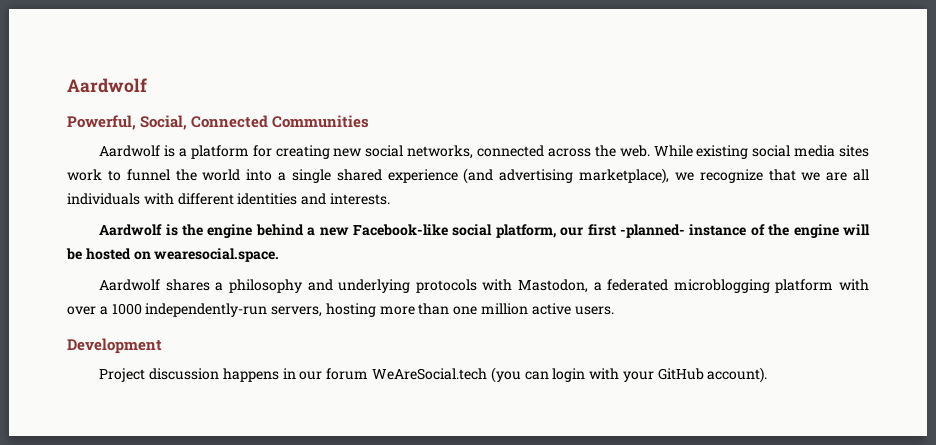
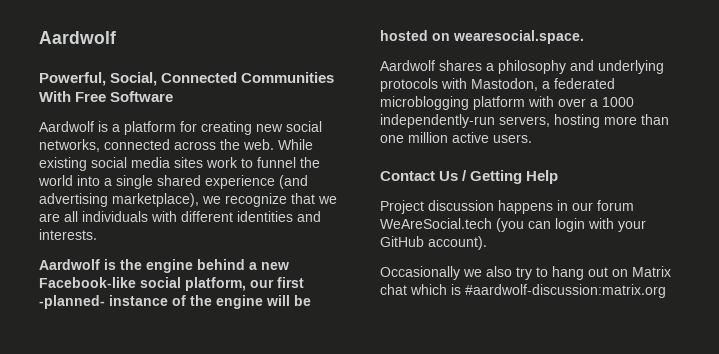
- Powerful, Social, Connected Communities
+ Powerful, Social, Connected Communities With Free Software
- Development
+ Contact Us / Getting Help
+ Occasionally we also try to hang out on Matrix chat which is #aardwolf-discussion:matrix.org

